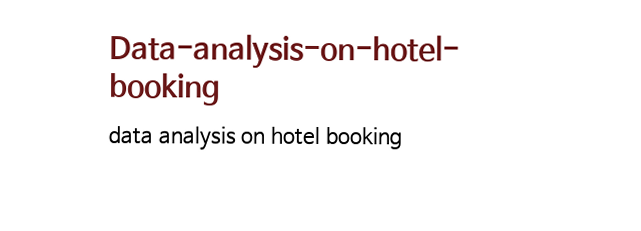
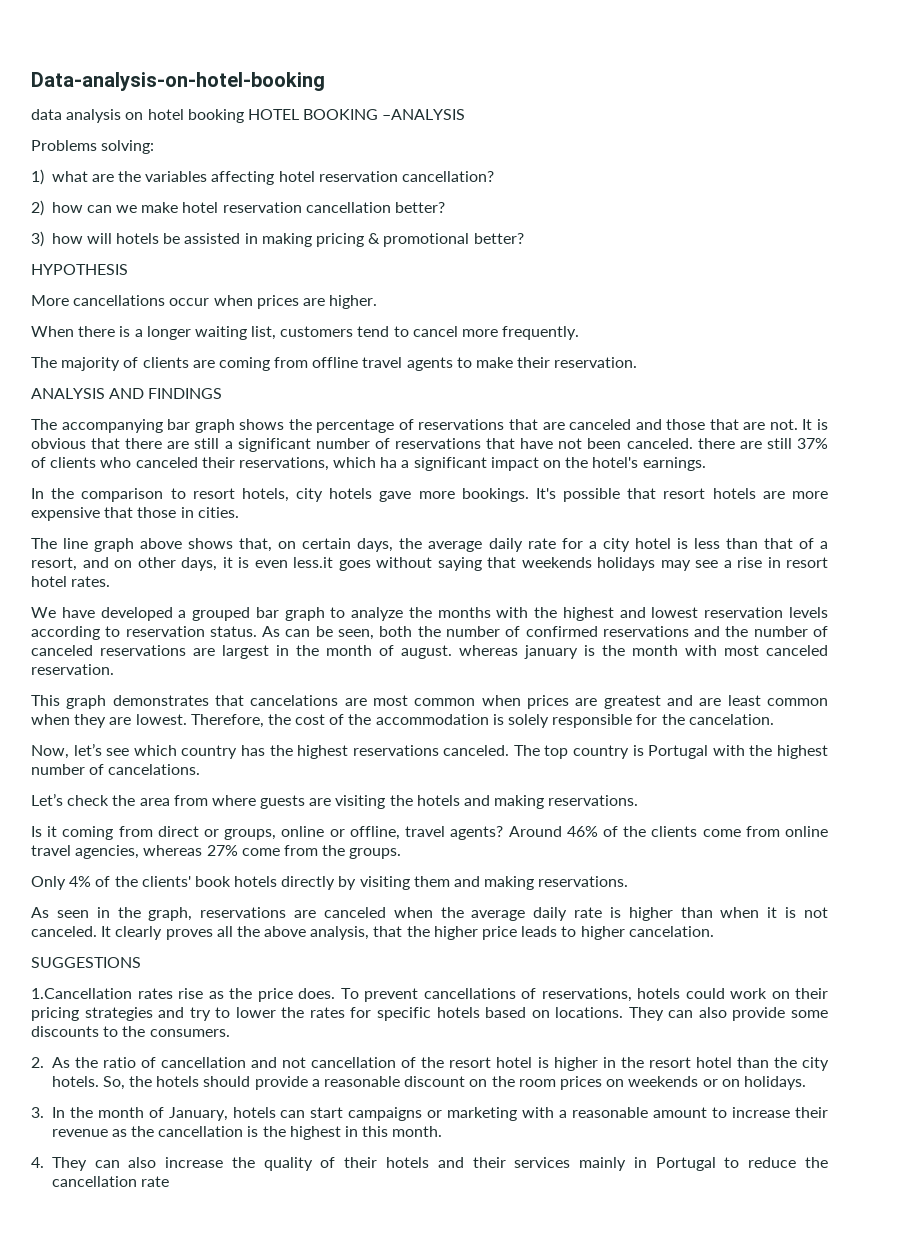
- data analysis on hotel booking
+ data analysis on hotel booking HOTEL BOOKING –ANALYSIS
+ Problems solving:
+ 1) what are the variables affecting hotel reservation cancellation?
+ 2) how can we make hotel reservation cancellation better?
+ 3) how will hotels be assisted in making pricing & promotional better?
+ HYPOTHESIS
+ More cancellations occur when prices are higher.
+ When there is a longer waiting list, customers tend to cancel more frequently.
+ The majority of clients are coming from offline travel agents to make their reservation.
+ ANALYSIS AND FINDINGS
+ The accompanying bar graph shows the percentage of reservations that are canceled and those that are not. It is obvious that there are still a significant number of reservations that have not been canceled. there are still 37% of clients who canceled their reservations, which ha a significant impact on the hotel's earnings.
+ In the comparison to resort hotels, city hotels gave more bookings. It's possible that resort hotels are more expensive that those in cities.
+ The line graph above shows that, on certain days, the average daily rate for a city hotel is less than that of a resort, and on other days, it is even less.it goes without saying that weekends holidays may see a rise in resort hotel rates.
+ We have developed a grouped bar graph to analyze the months with the highest and lowest reservation levels according to reservation status. As can be seen, both the number of confirmed reservations and the number of canceled reservations are largest in the month of august. whereas january is the month with most canceled reservation.
+ This graph demonstrates that cancelations are most common when prices are greatest and are least common when they are lowest. Therefore, the cost of the accommodation is solely responsible for the cancelation.
+ Now, let’s see which country has the highest reservations canceled. The top country is Portugal with the highest number of cancelations.
+ Let’s check the area from where guests are visiting the hotels and making reservations.
+ Is it coming from direct or groups, online or offline, travel agents? Around 46% of the clients come from online travel agencies, whereas 27% come from the groups.
+ Only 4% of the clients' book hotels directly by visiting them and making reservations.
+ As seen in the graph, reservations are canceled when the average daily rate is higher than when it is not canceled. It clearly proves all the above analysis, that the higher price leads to higher cancelation.
+ SUGGESTIONS
+ 1.Cancellation rates rise as the price does. To prevent cancellations of reservations, hotels could work on their pricing strategies and try to lower the rates for specific hotels based on locations. They can also provide some discounts to the consumers.
+ 2. As the ratio of cancellation and not cancellation of the resort hotel is higher in the resort hotel than the city hotels. So, the hotels should provide a reasonable discount on the room prices on weekends or on holidays.
+ 3. In the month of January, hotels can start campaigns or marketing with a reasonable amount to increase their revenue as the cancellation is the highest in this month.
+ 4. They can also increase the quality of their hotels and their services mainly in Portugal to reduce the cancellation rate

